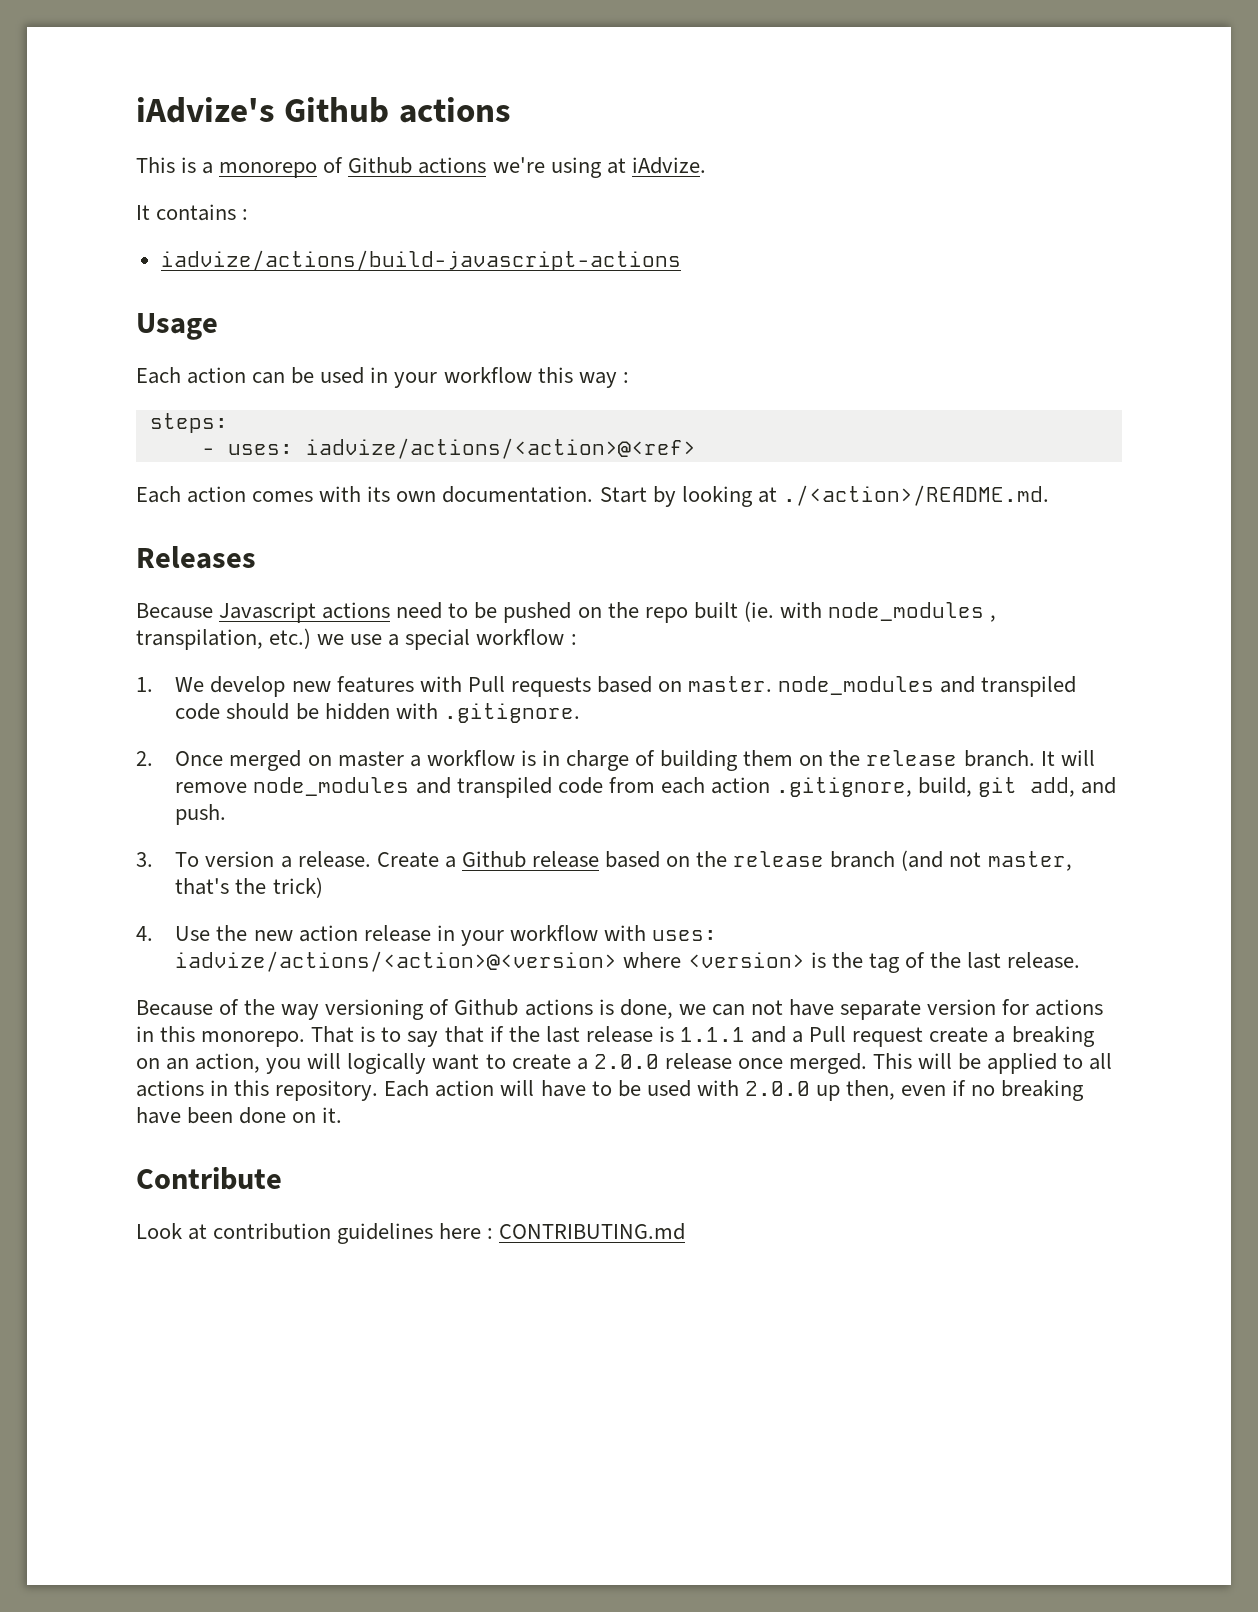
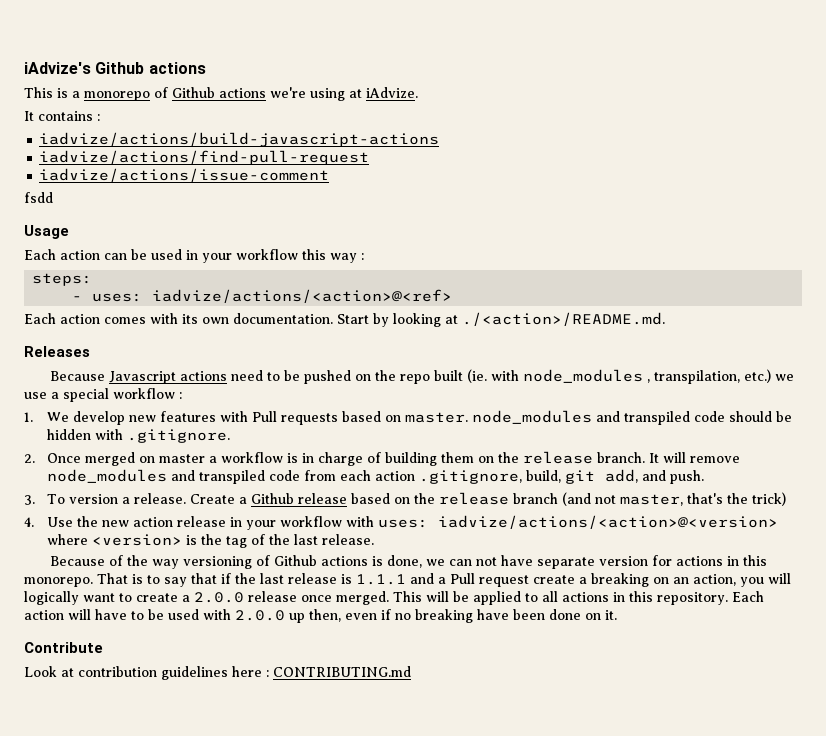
+ iadvize/actions/find-pull-request
+ iadvize/actions/issue-comment
+ fsdd

